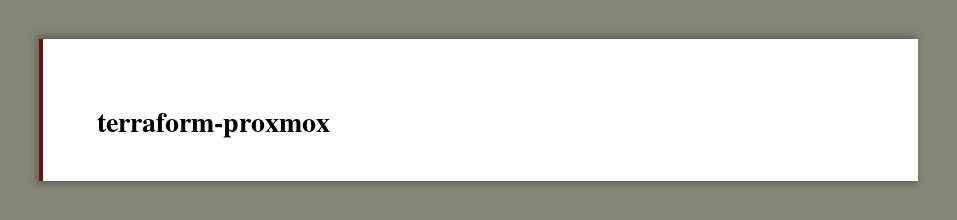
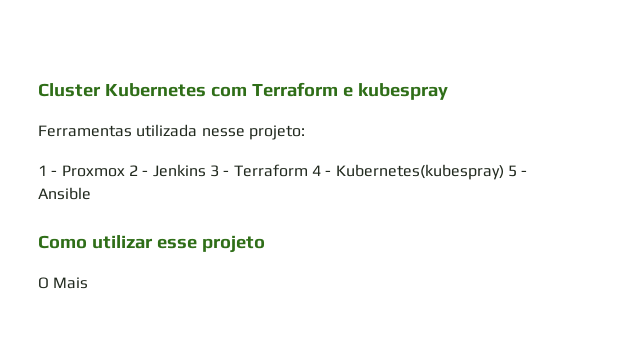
- terraform-proxmox
+ Cluster Kubernetes com Terraform e kubespray
+ Ferramentas utilizada nesse projeto:
+ 1 - Proxmox 2 - Jenkins 3 - Terraform 4 - Kubernetes(kubespray) 5 - Ansible
+ Como utilizar esse projeto
+ O Mais

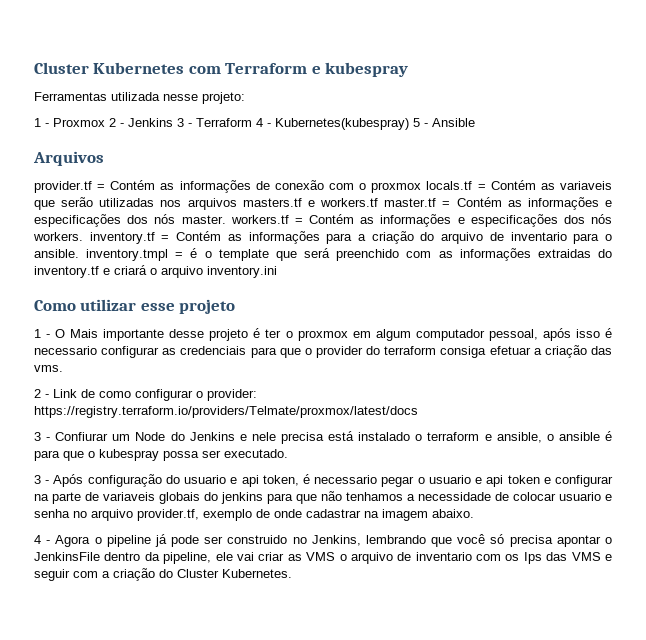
+ Arquivos
+ provider.tf = Contém as informações de conexão com o proxmox locals.tf = Contém as variaveis que serão utilizadas nos arquivos masters.tf e workers.tf master.tf = Contém as informações e especificações dos nós master. workers.tf = Contém as informações e especificações dos nós workers. inventory.tf = Contém as informações para a criação do arquivo de inventario para o ansible. inventory.tmpl = é o template que será preenchido com as informações extraidas do inventory.tf e criará o arquivo inventory.ini
  Como utilizar esse projeto
- O Mais
+ 1 - O Mais importante desse projeto é ter o proxmox em algum computador pessoal, após isso é necessario configurar as credenciais para que o provider do terraform consiga efetuar a criação das vms.
+ 2 - Link de como configurar o provider: https://registry.terraform.io/providers/Telmate/proxmox/latest/docs
+ 3 - Confiurar um Node do Jenkins e nele precisa está instalado o terraform e ansible, o ansible é para que o kubespray possa ser executado.
+ 3 - Após configuração do usuario e api token, é necessario pegar o usuario e api token e configurar na parte de variaveis globais do jenkins para que não tenhamos a necessidade de colocar usuario e senha no arquivo provider.tf, exemplo de onde cadastrar na imagem abaixo.
+ 4 - Agora o pipeline já pode ser construido no Jenkins, lembrando que você só precisa apontar o JenkinsFile dentro da pipeline, ele vai criar as VMS o arquivo de inventario com os Ips das VMS e seguir com a criação do Cluster Kubernetes.

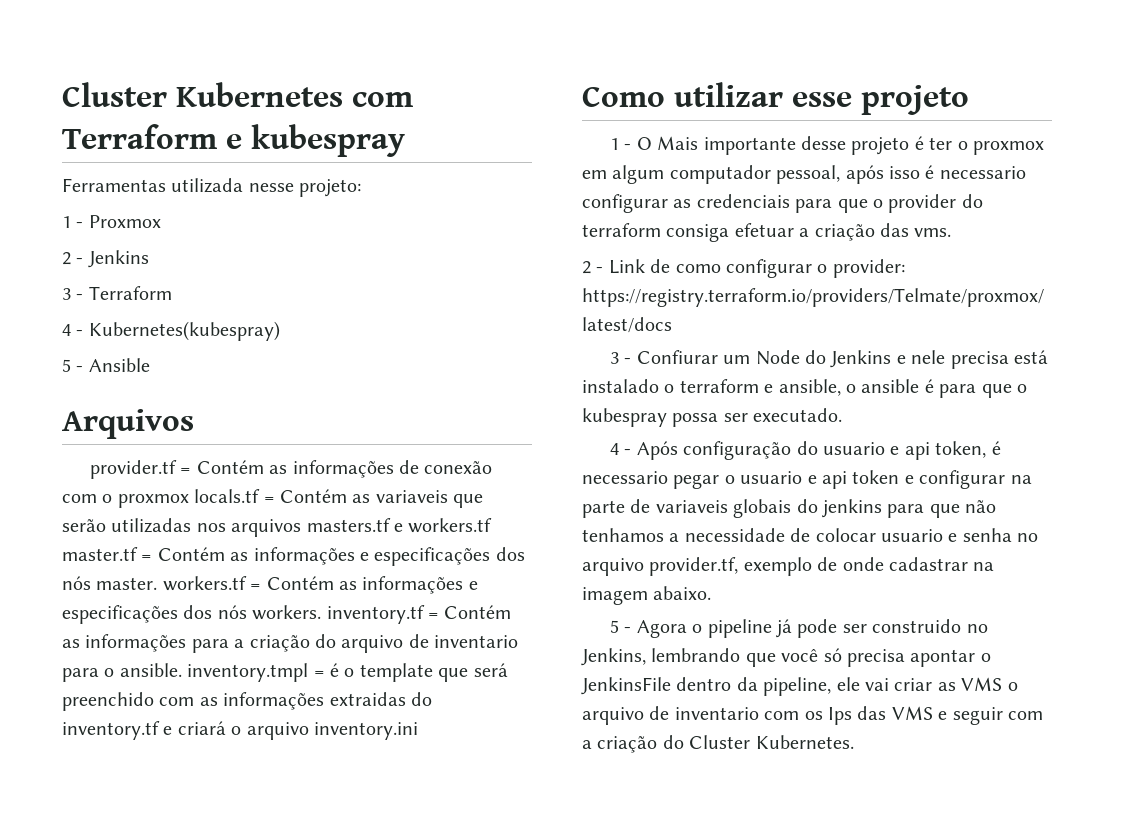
- 1 - Proxmox 2 - Jenkins 3 - Terraform 4 - Kubernetes(kubespray) 5 - Ansible
+ 1 - Proxmox
+ 2 - Jenkins
+ 3 - Terraform
+ 4 - Kubernetes(kubespray)
+ 5 - Ansible
- 3 - Após configuração do usuario e api token, é necessario pegar o usuario e api token e configurar na parte de variaveis globais do jenkins para que não tenhamos a necessidade de colocar usuario e senha no arquivo provider.tf, exemplo de onde cadastrar na imagem abaixo.
+ 4 - Após configuração do usuario e api token, é necessario pegar o usuario e api token e configurar na parte de variaveis globais do jenkins para que não tenhamos a necessidade de colocar usuario e senha no arquivo provider.tf, exemplo de onde cadastrar na imagem abaixo.
- 4 - Agora o pipeline já pode ser construido no Jenkins, lembrando que você só precisa apontar o JenkinsFile dentro da pipeline, ele vai criar as VMS o arquivo de inventario com os Ips das VMS e seguir com a criação do Cluster Kubernetes.
+ 5 - Agora o pipeline já pode ser construido no Jenkins, lembrando que você só precisa apontar o JenkinsFile dentro da pipeline, ele vai criar as VMS o arquivo de inventario com os Ips das VMS e seguir com a criação do Cluster Kubernetes.

